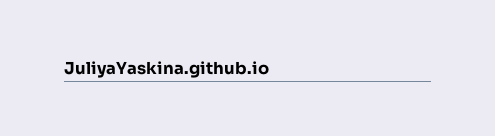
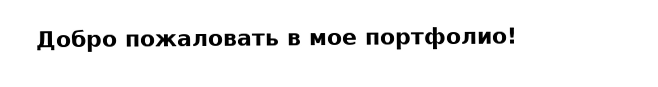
- JuliyaYaskina.github.io
+ Добро пожаловать в мое портфолио!

